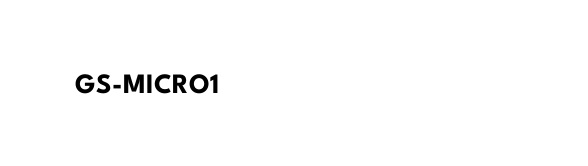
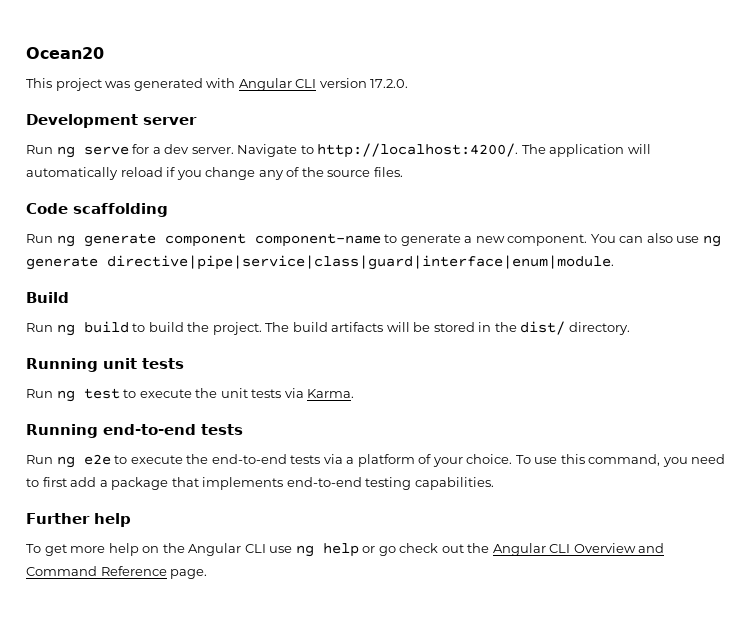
- GS-MICRO1
+ Ocean20
+ This project was generated with Angular CLI version 17.2.0.
+ Development server
+ Run ng serve for a dev server. Navigate to http://localhost:4200/. The application will automatically reload if you change any of the source files.
+ Code scaffolding
+ Run ng generate component component-name to generate a new component. You can also use ng generate directive|pipe|service|class|guard|interface|enum|module.
+ Build
+ Run ng build to build the project. The build artifacts will be stored in the dist/ directory.
+ Running unit tests
+ Run ng test to execute the unit tests via Karma.
+ Running end-to-end tests
+ Run ng e2e to execute the end-to-end tests via a platform of your choice. To use this command, you need to first add a package that implements end-to-end testing capabilities.
+ Further help
+ To get more help on the Angular CLI use ng help or go check out the Angular CLI Overview and Command Reference page.

